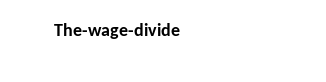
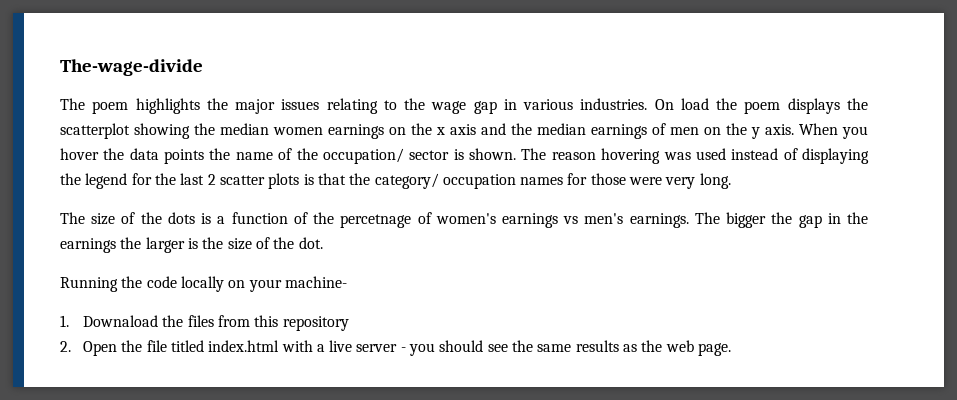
+ The poem highlights the major issues relating to the wage gap in various industries. On load the poem displays the scatterplot showing the median women earnings on the x axis and the median earnings of men on the y axis. When you hover the data points the name of the occupation/ sector is shown. The reason hovering was used instead of displaying the legend for the last 2 scatter plots is that the category/ occupation names for those were very long.
+ The size of the dots is a function of the percetnage of women's earnings vs men's earnings. The bigger the gap in the earnings the larger is the size of the dot.
+ Running the code locally on your machine-
+ 1. Downaload the files from this repository
+ 2. Open the file titled index.html with a live server - you should see the same results as the web page.

